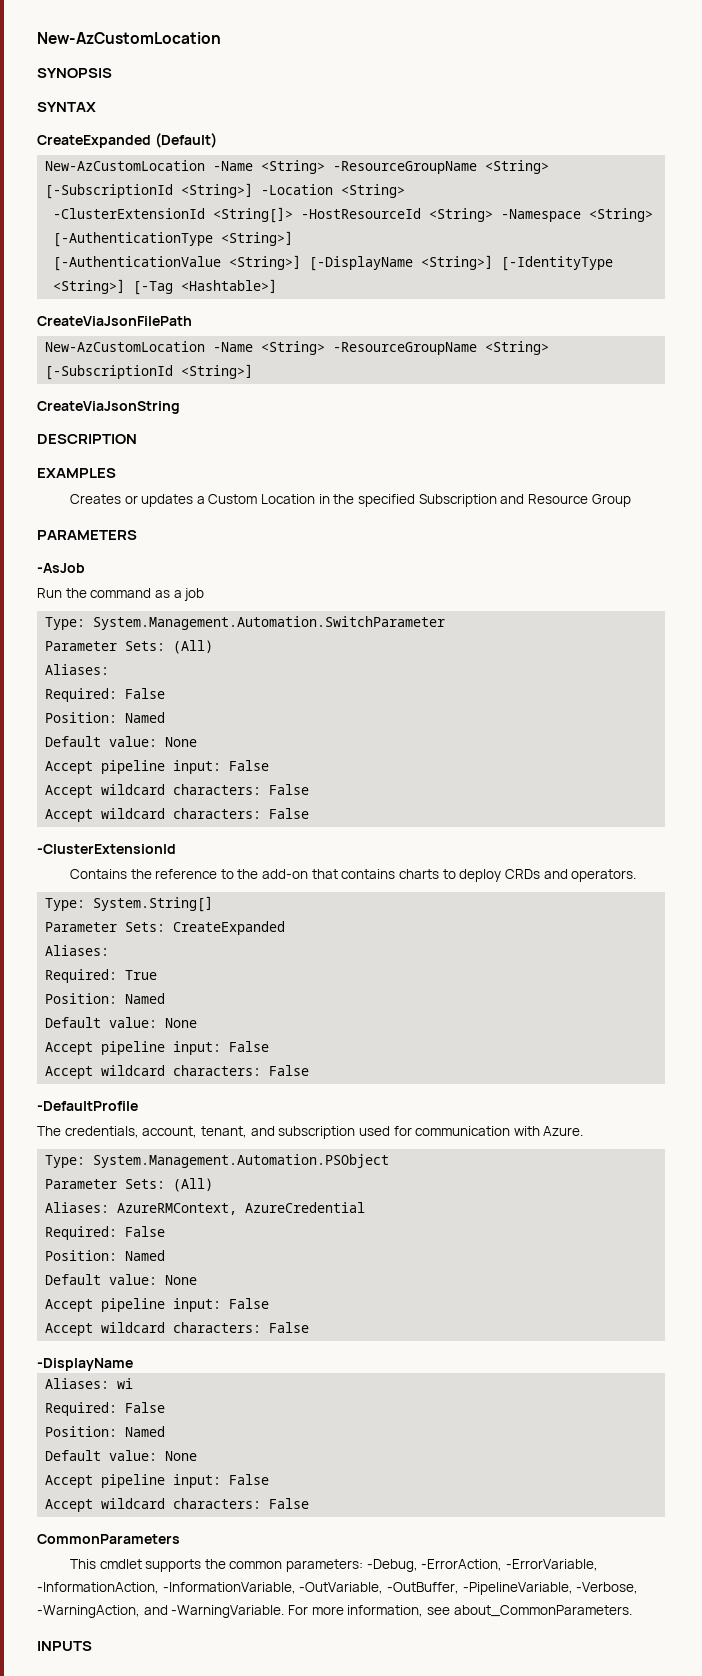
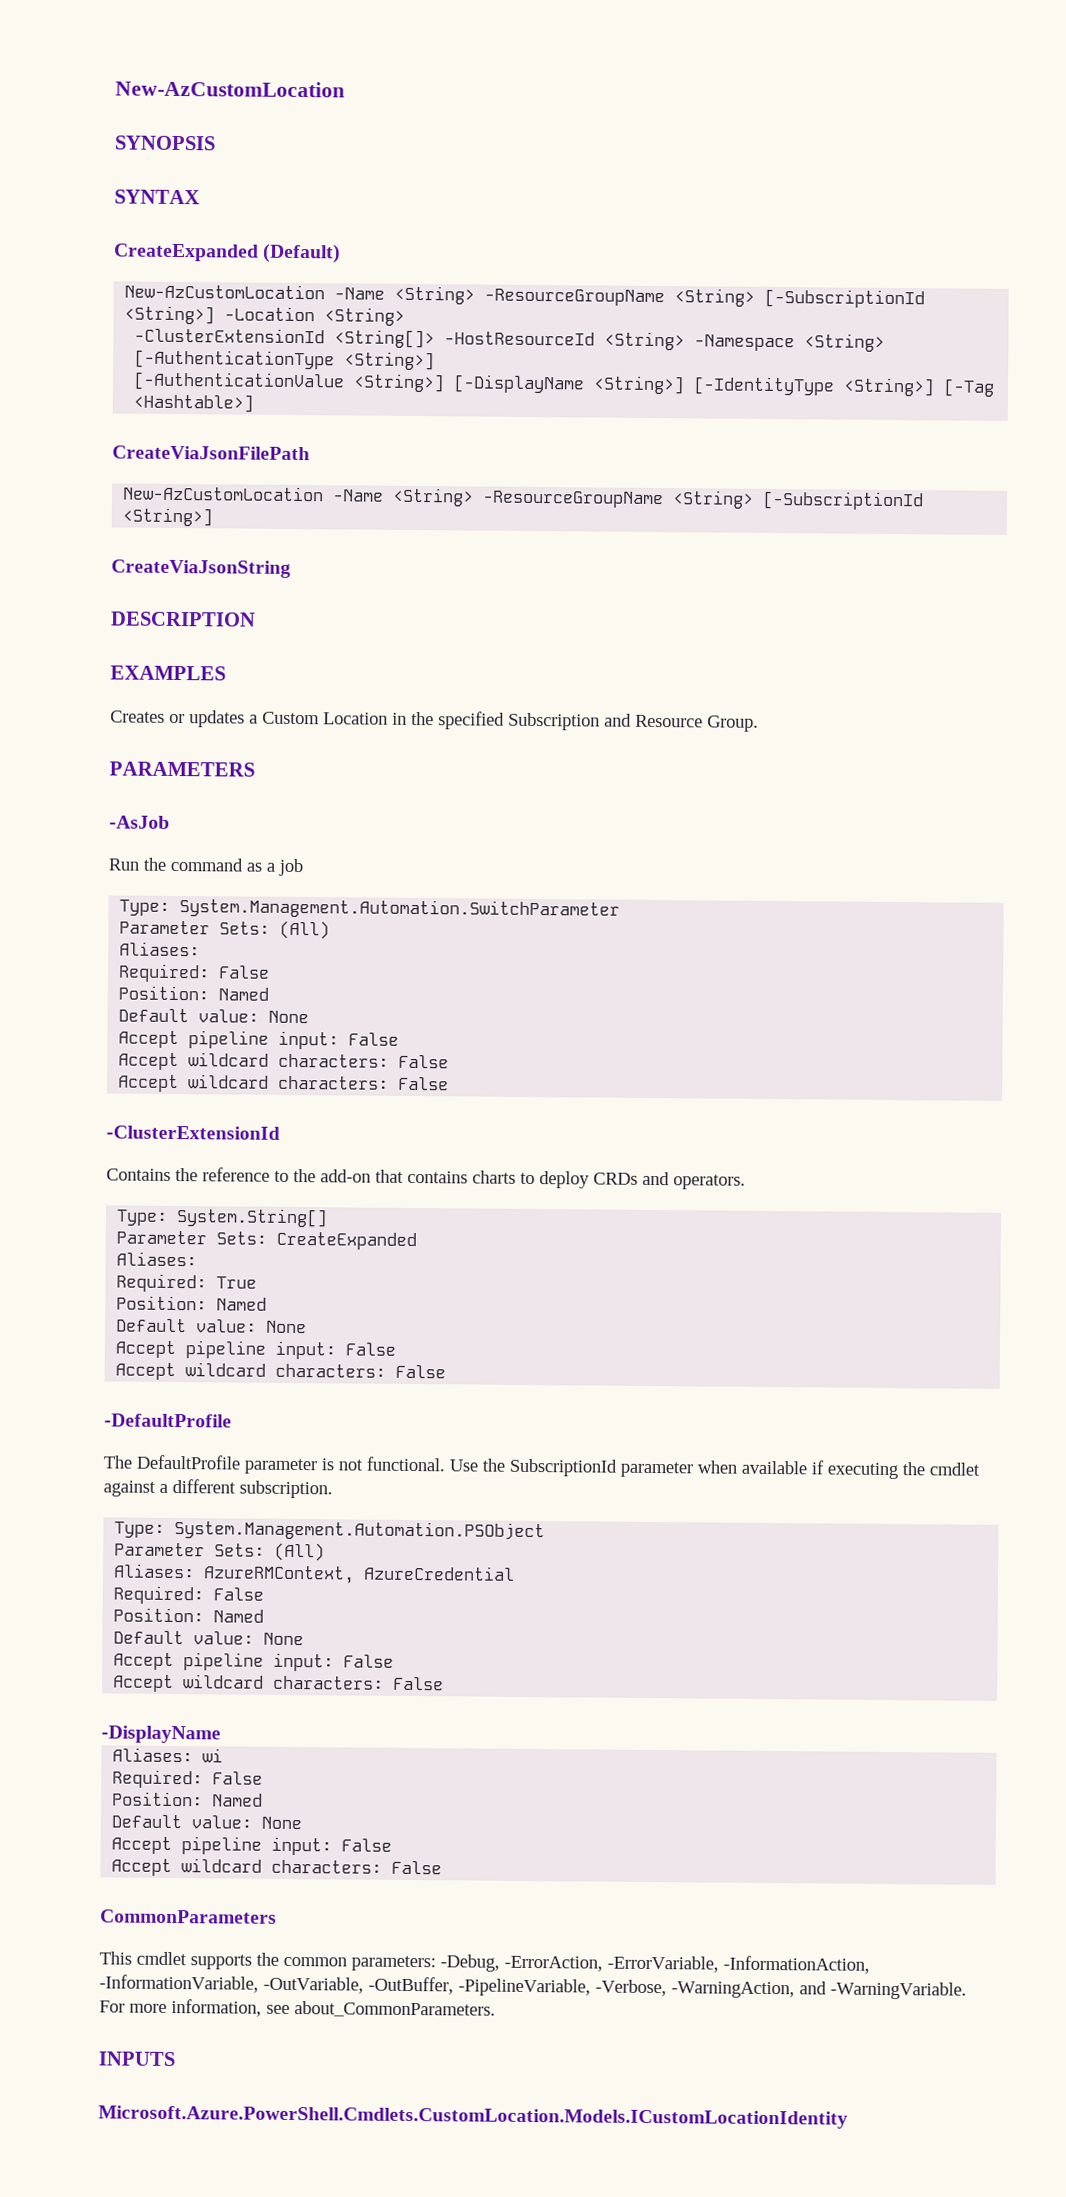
- Creates or updates a Custom Location in the specified Subscription and Resource Group
+ Creates or updates a Custom Location in the specified Subscription and Resource Group.
- The credentials, account, tenant, and subscription used for communication with Azure.
+ The DefaultProfile parameter is not functional. Use the SubscriptionId parameter when available if executing the cmdlet against a different subscription.
+ Microsoft.Azure.PowerShell.Cmdlets.CustomLocation.Models.ICustomLocationIdentity

